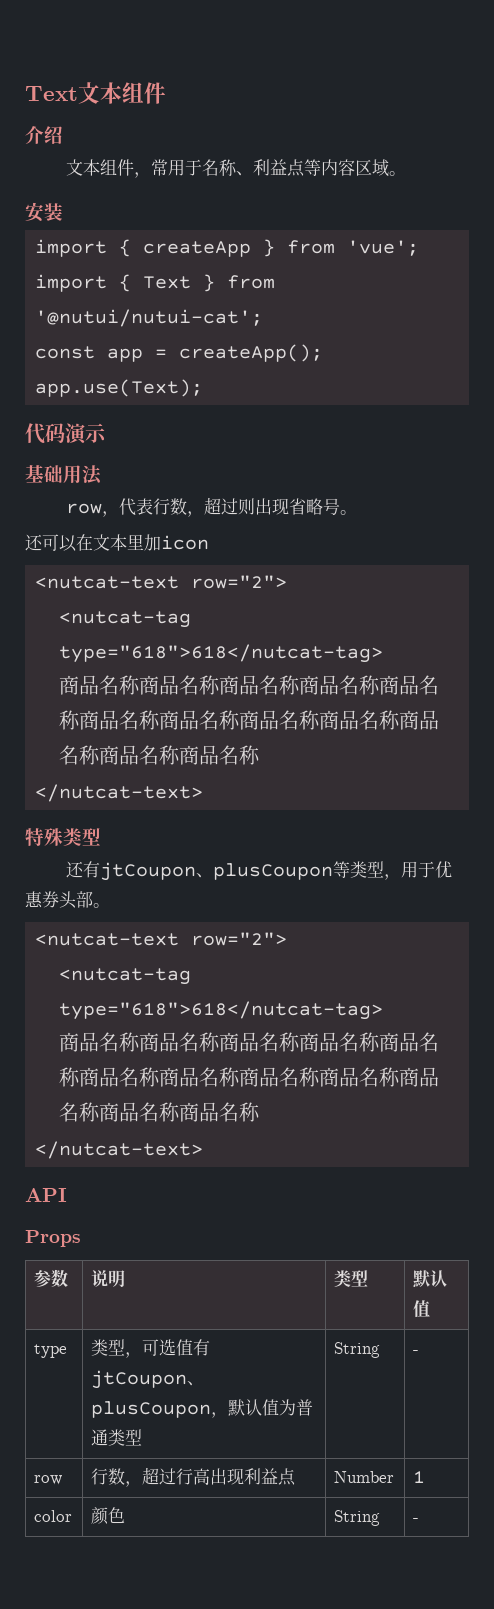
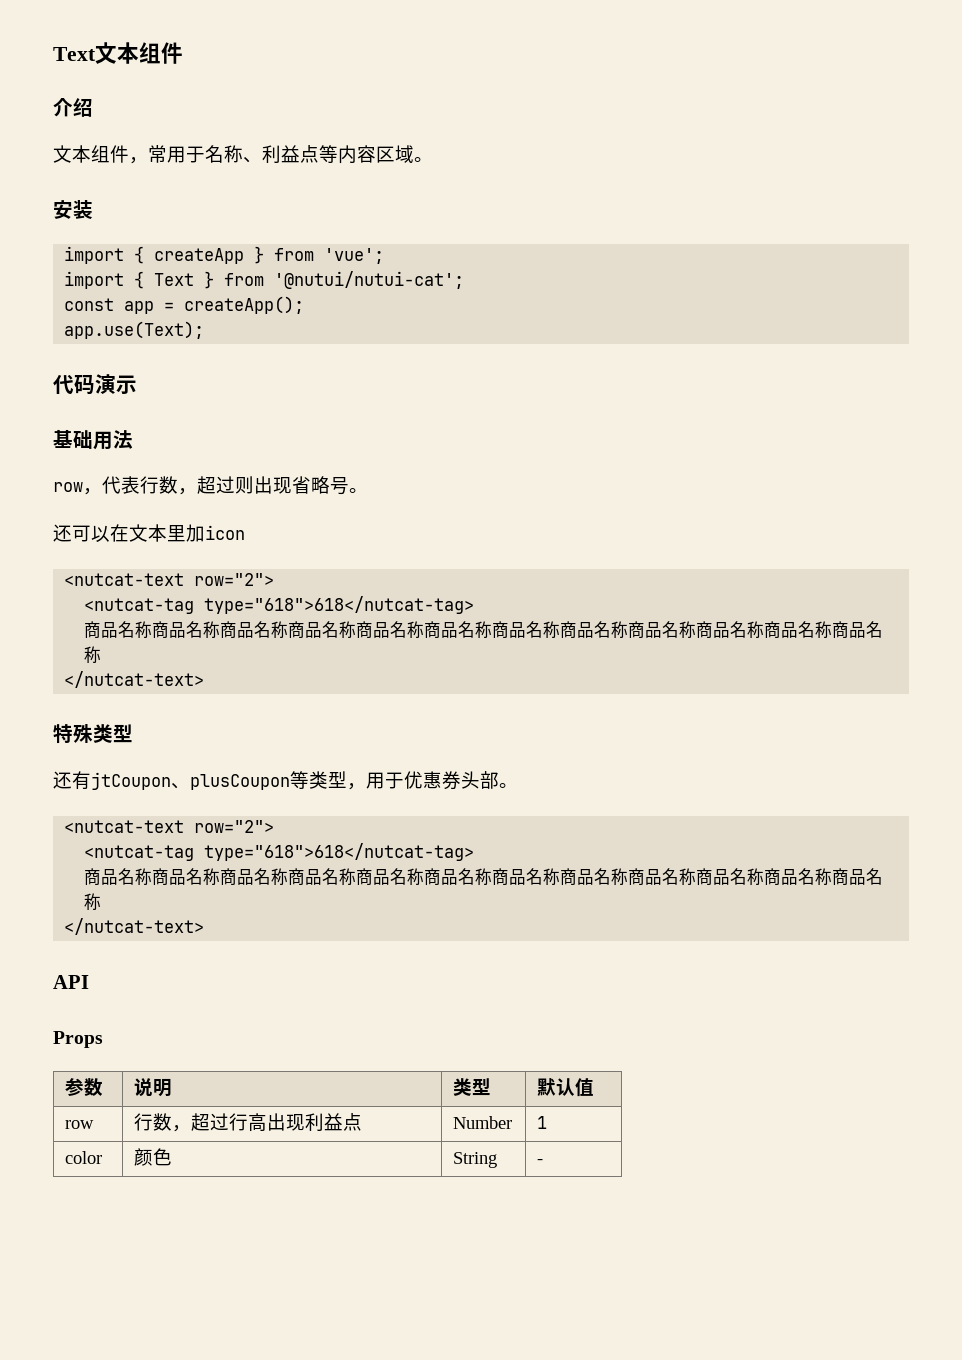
- type | 类型，可选值有jtCoupon、plusCoupon，默认值为普通类型 | String | -

